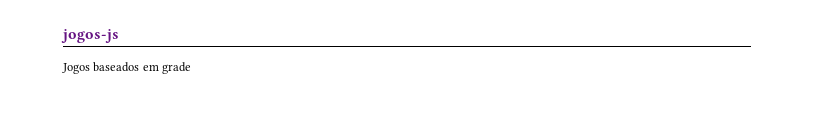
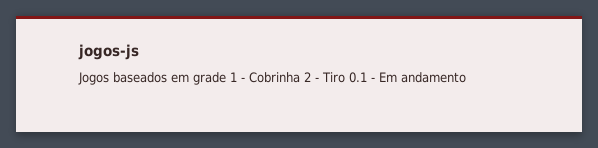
- Jogos baseados em grade
+ Jogos baseados em grade 1 - Cobrinha 2 - Tiro 0.1 - Em andamento

